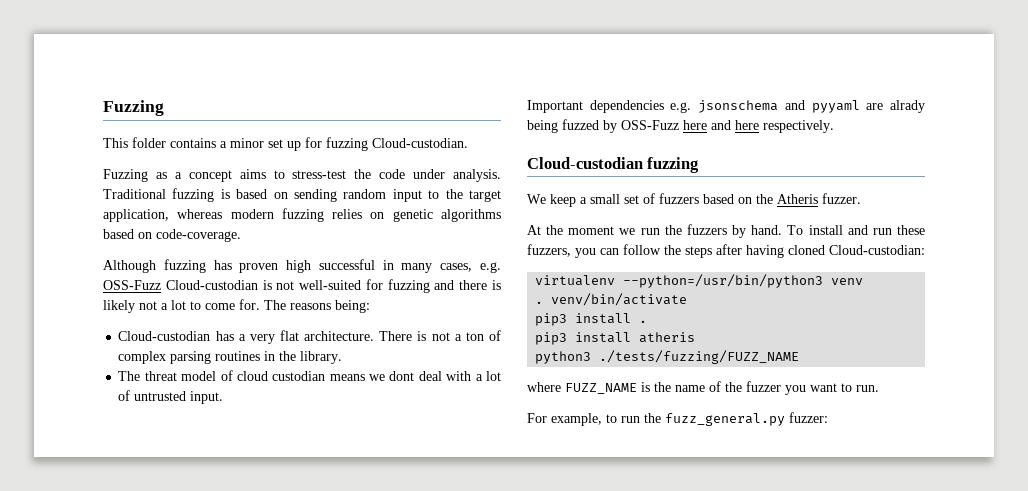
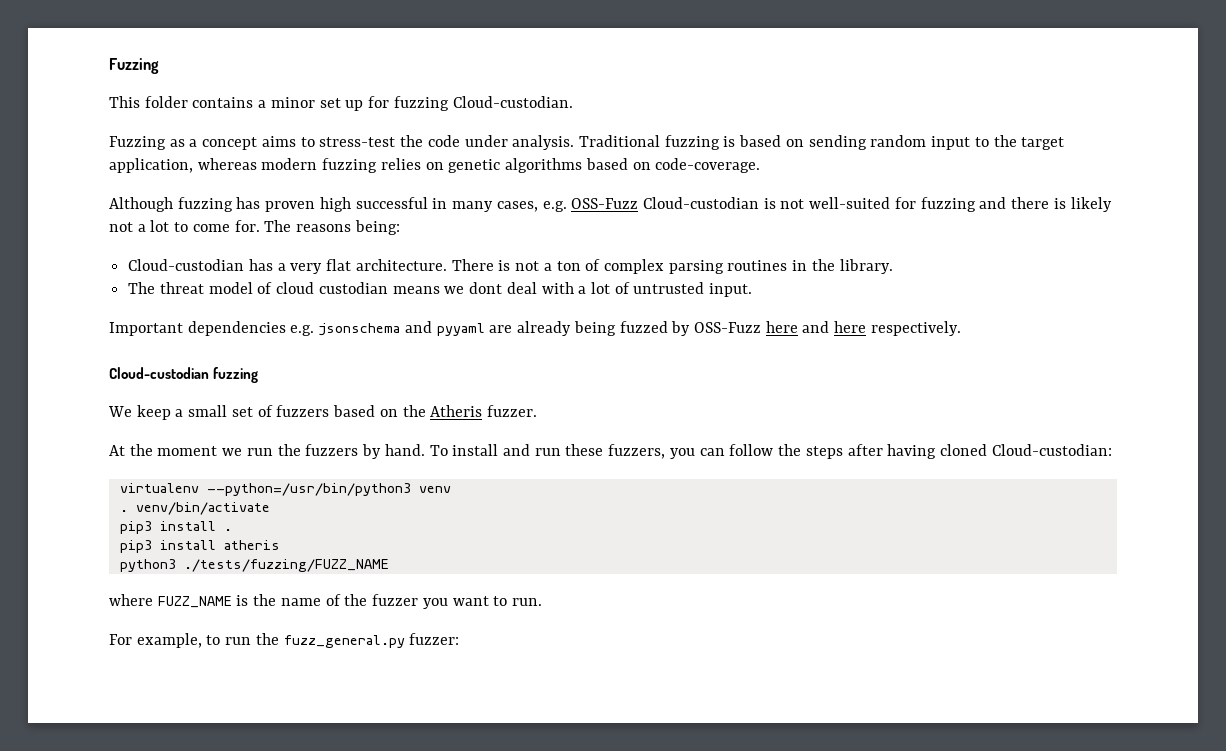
- Important dependencies e.g. jsonschema and pyyaml are alrady being fuzzed by OSS-Fuzz here and here respectively.
+ Important dependencies e.g. jsonschema and pyyaml are already being fuzzed by OSS-Fuzz here and here respectively.

